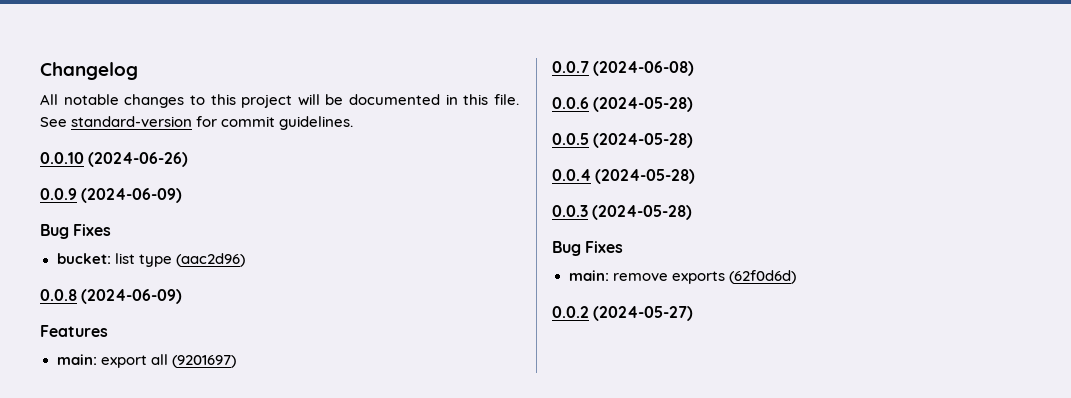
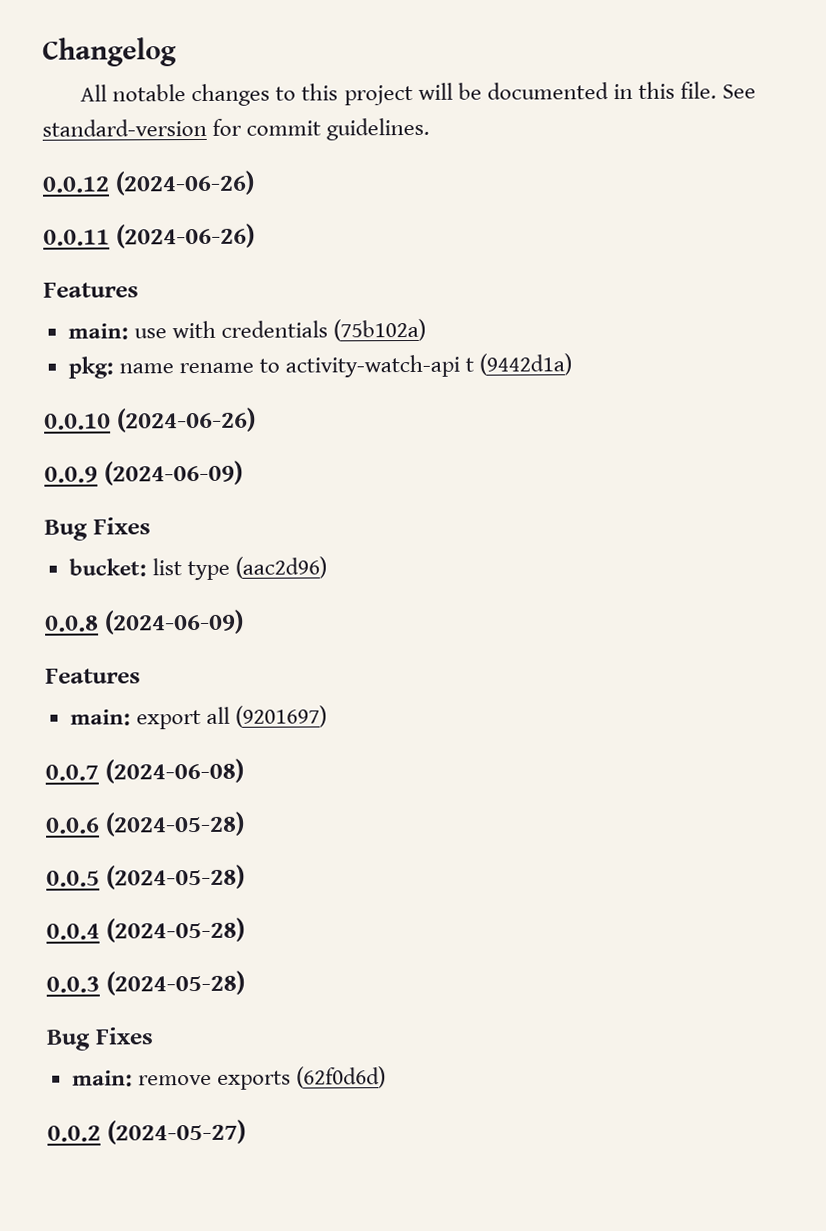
+ 0.0.12 (2024-06-26)
+ 0.0.11 (2024-06-26)
+ Features
+ main: use with credentials (75b102a)
+ pkg: name rename to activity-watch-api t (9442d1a)

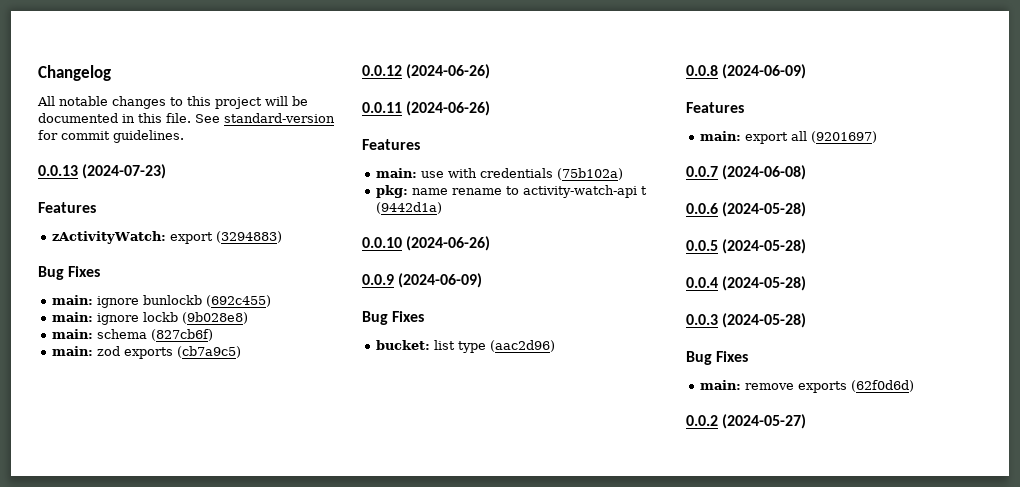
+ 0.0.13 (2024-07-23)
+ Features
+ zActivityWatch: export (3294883)
+ Bug Fixes
+ main: ignore bunlockb (692c455)
+ main: ignore lockb (9b028e8)
+ main: schema (827cb6f)
+ main: zod exports (cb7a9c5)

